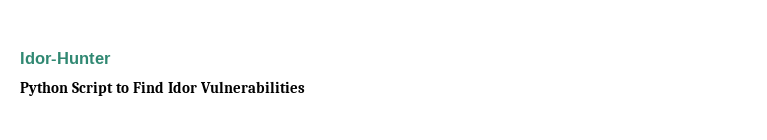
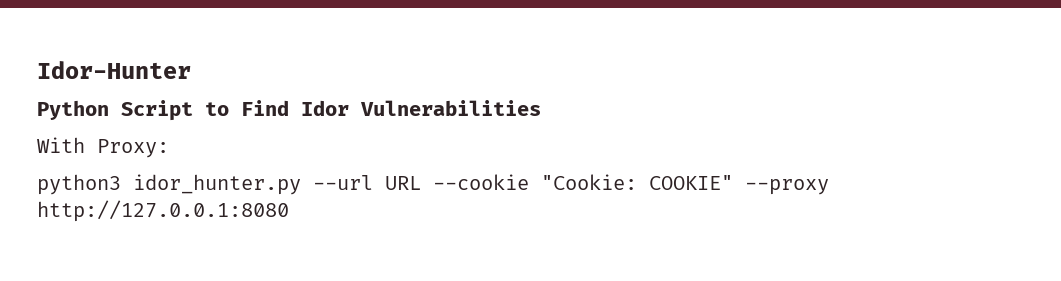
+ With Proxy:
+ python3 idor_hunter.py --url URL --cookie "Cookie: COOKIE" --proxy http://127.0.0.1:8080

